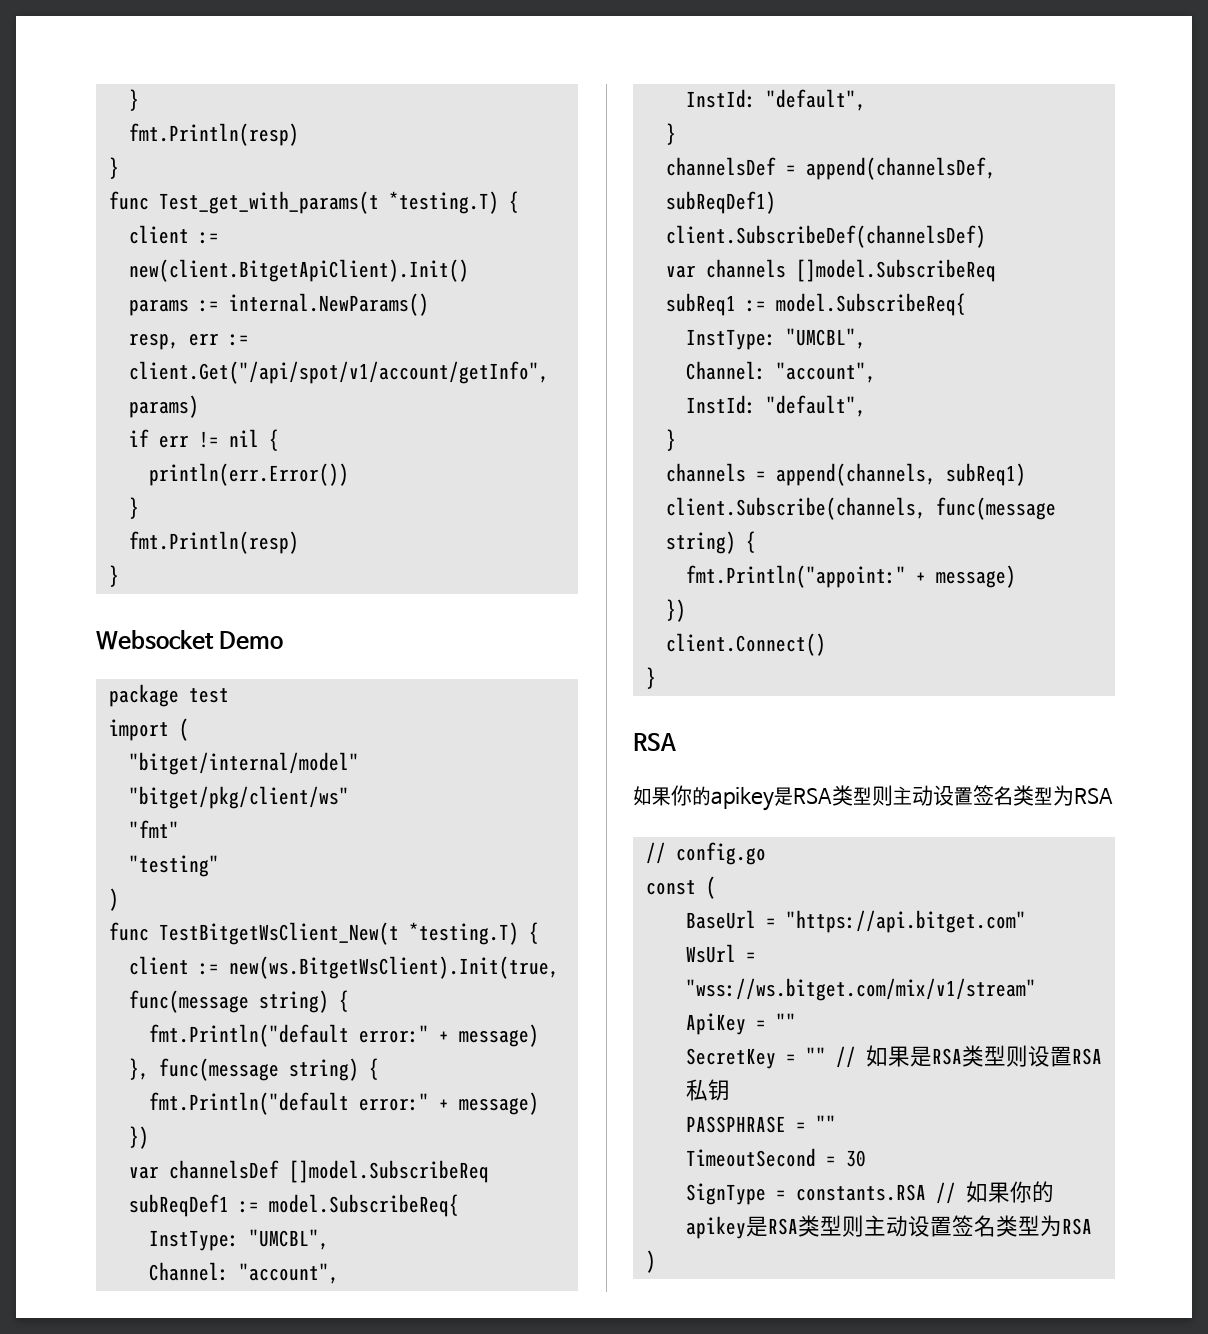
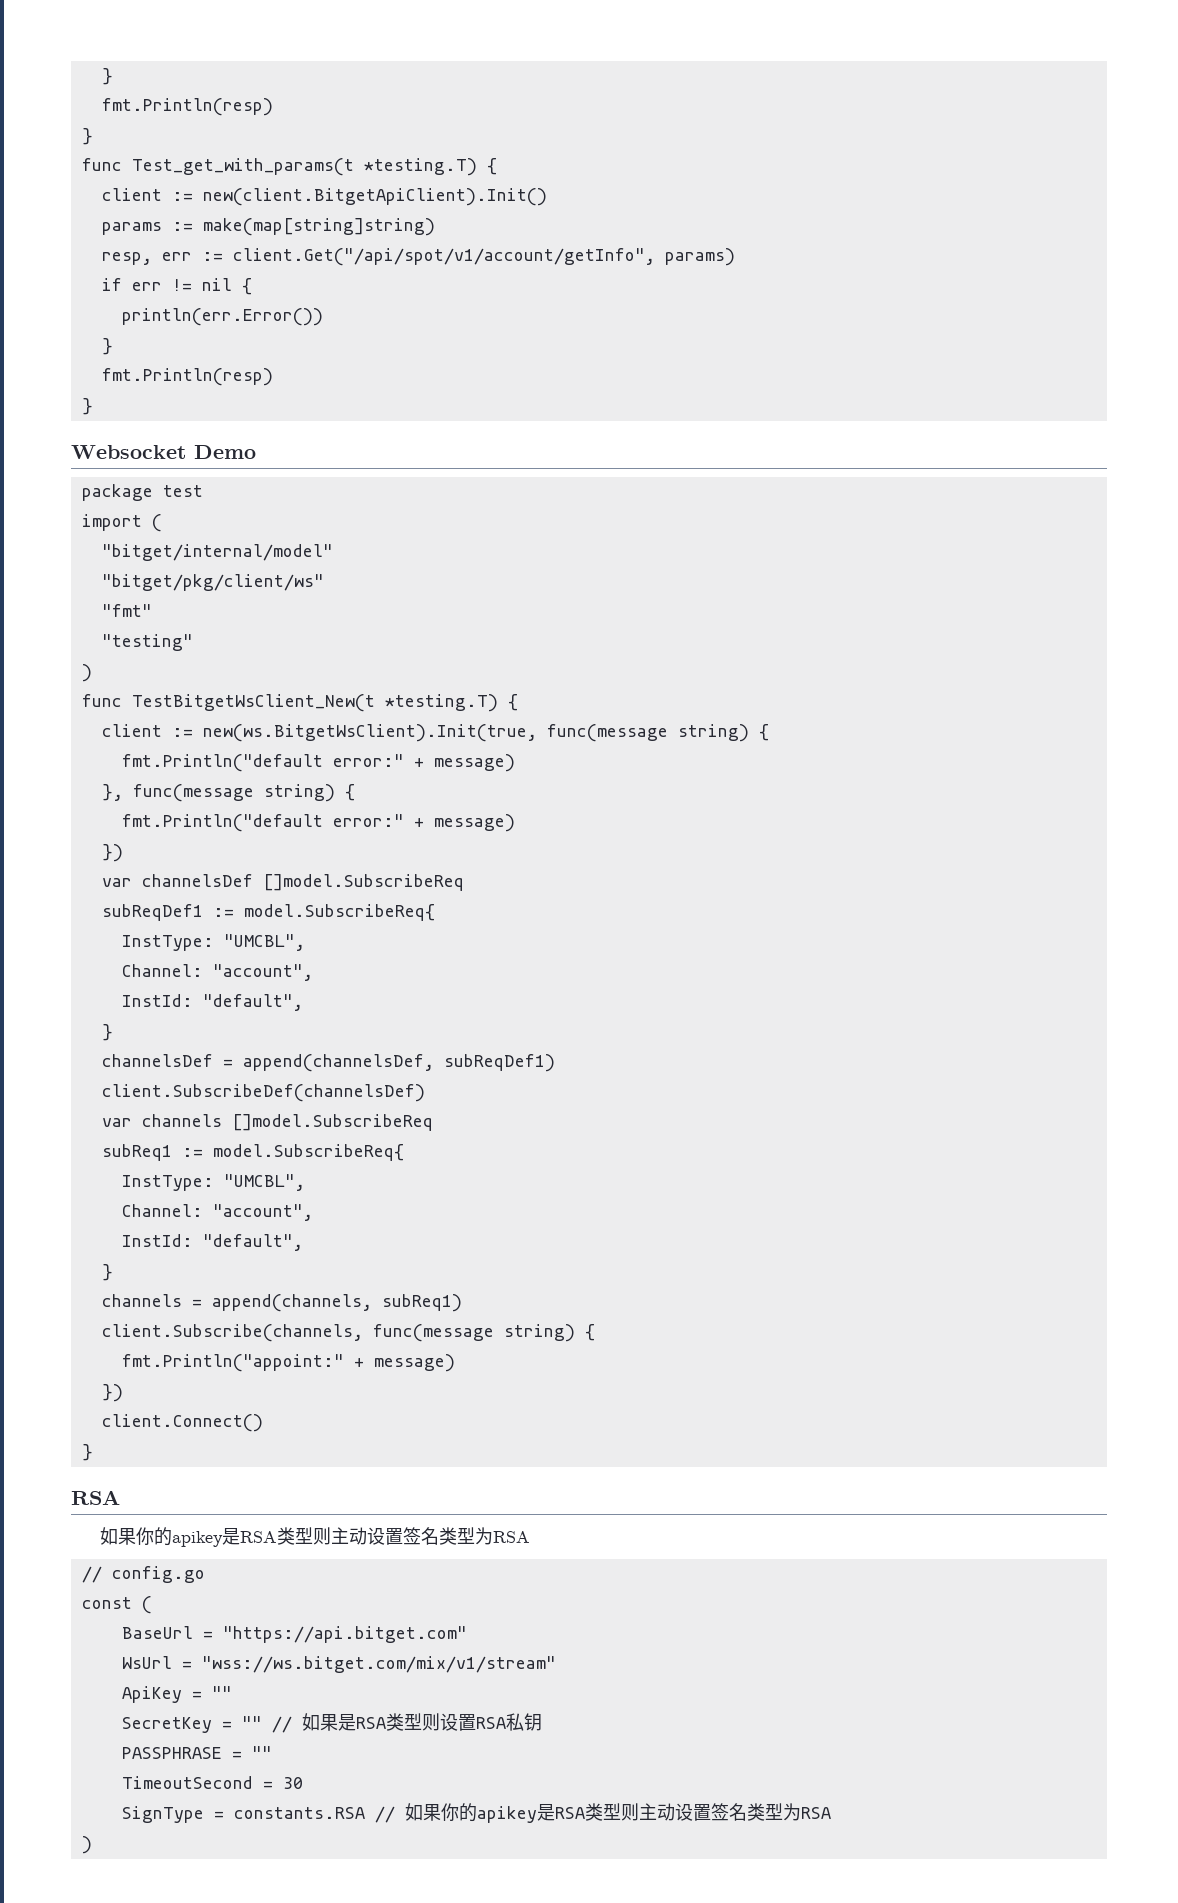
- params := internal.NewParams()
+ params := make(map[string]string)

